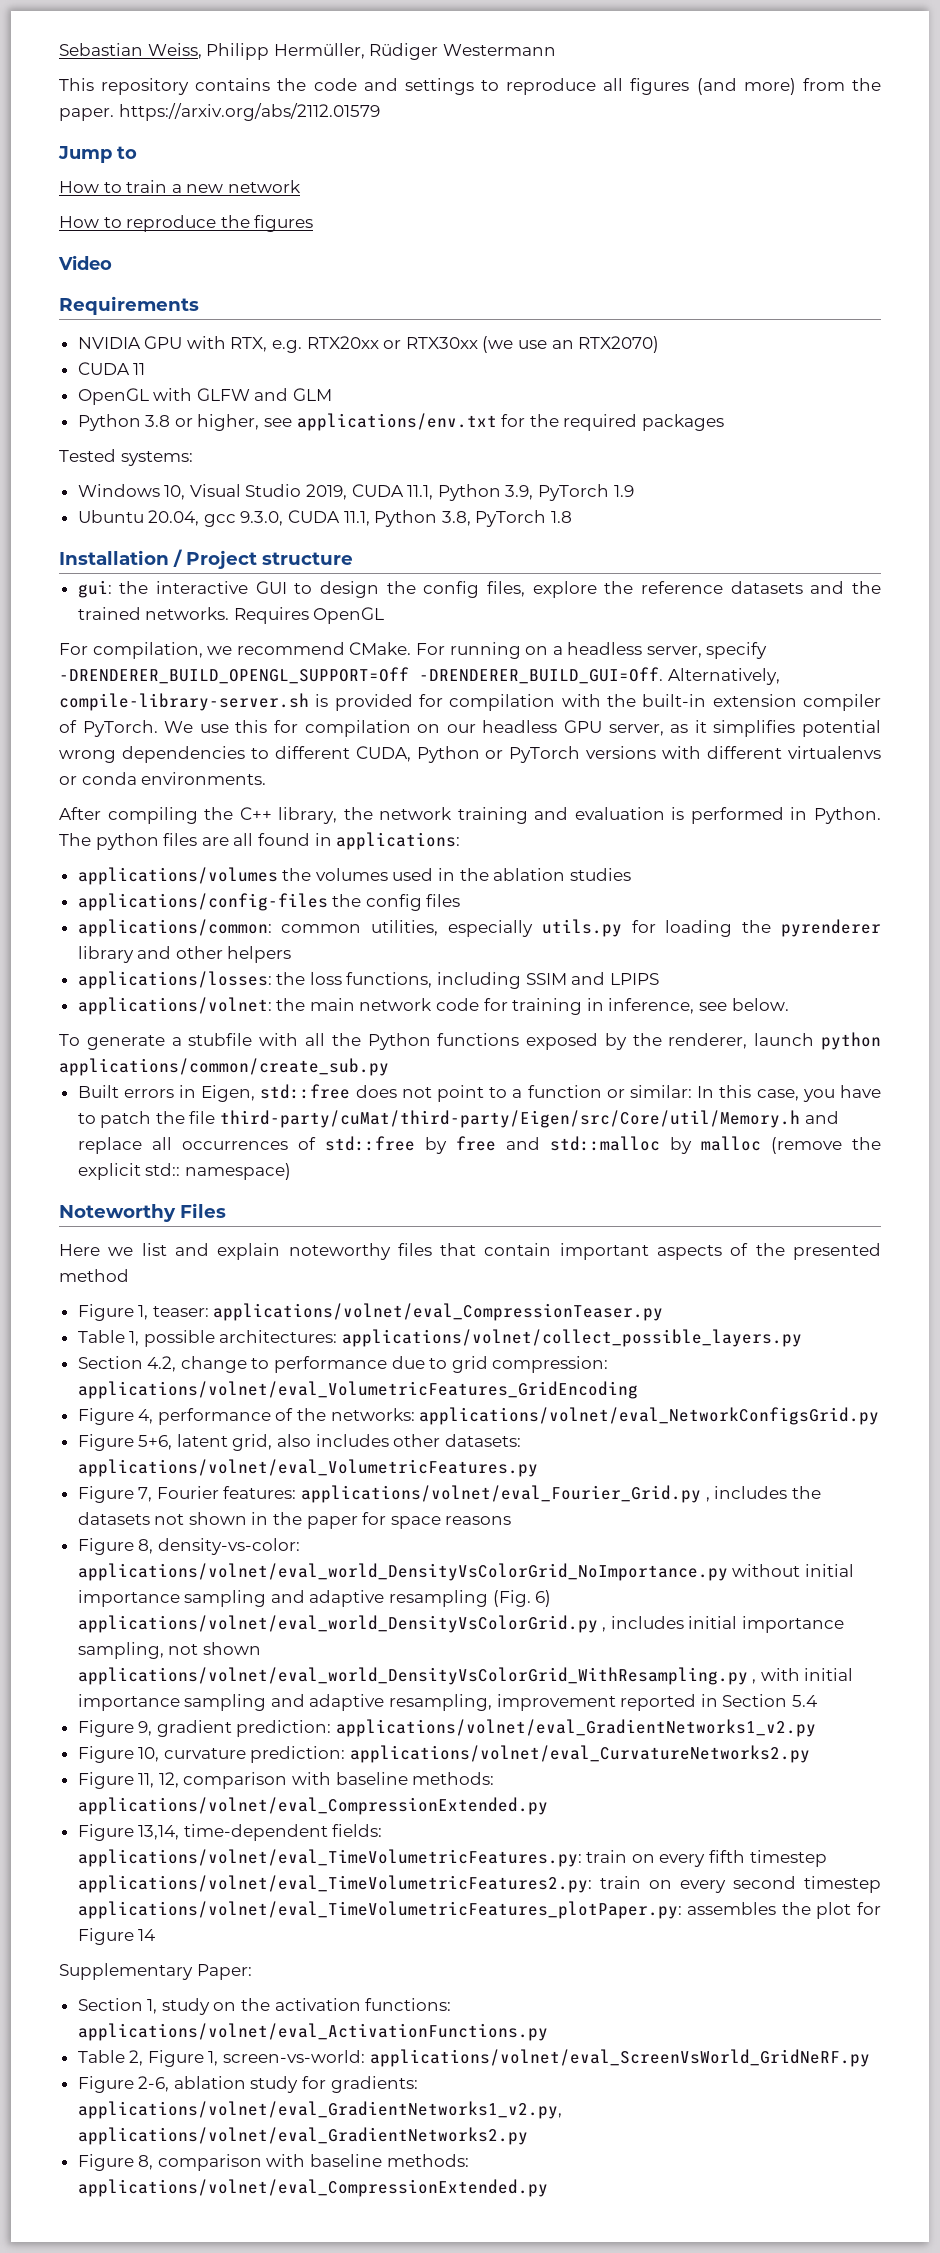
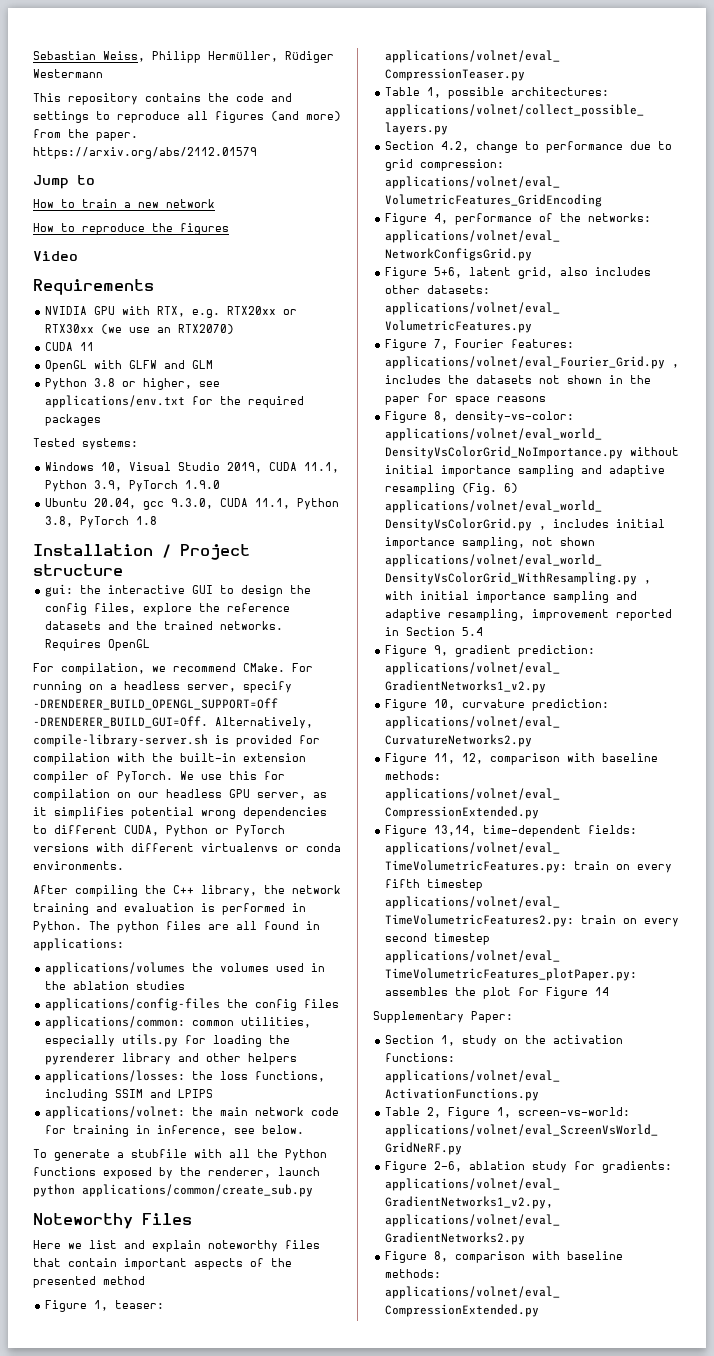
- Windows 10, Visual Studio 2019, CUDA 11.1, Python 3.9, PyTorch 1.9
+ Windows 10, Visual Studio 2019, CUDA 11.1, Python 3.9, PyTorch 1.9.0
- Built errors in Eigen, std::free does not point to a function or similar: In this case, you have to patch the file third-party/cuMat/third-party/Eigen/src/Core/util/Memory.h and replace all occurrences of std::free by free and std::malloc by malloc (remove the explicit std:: namespace)

